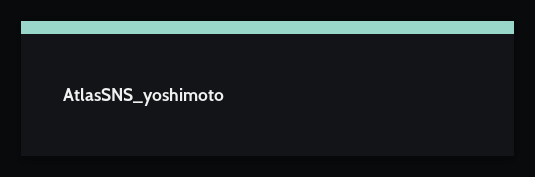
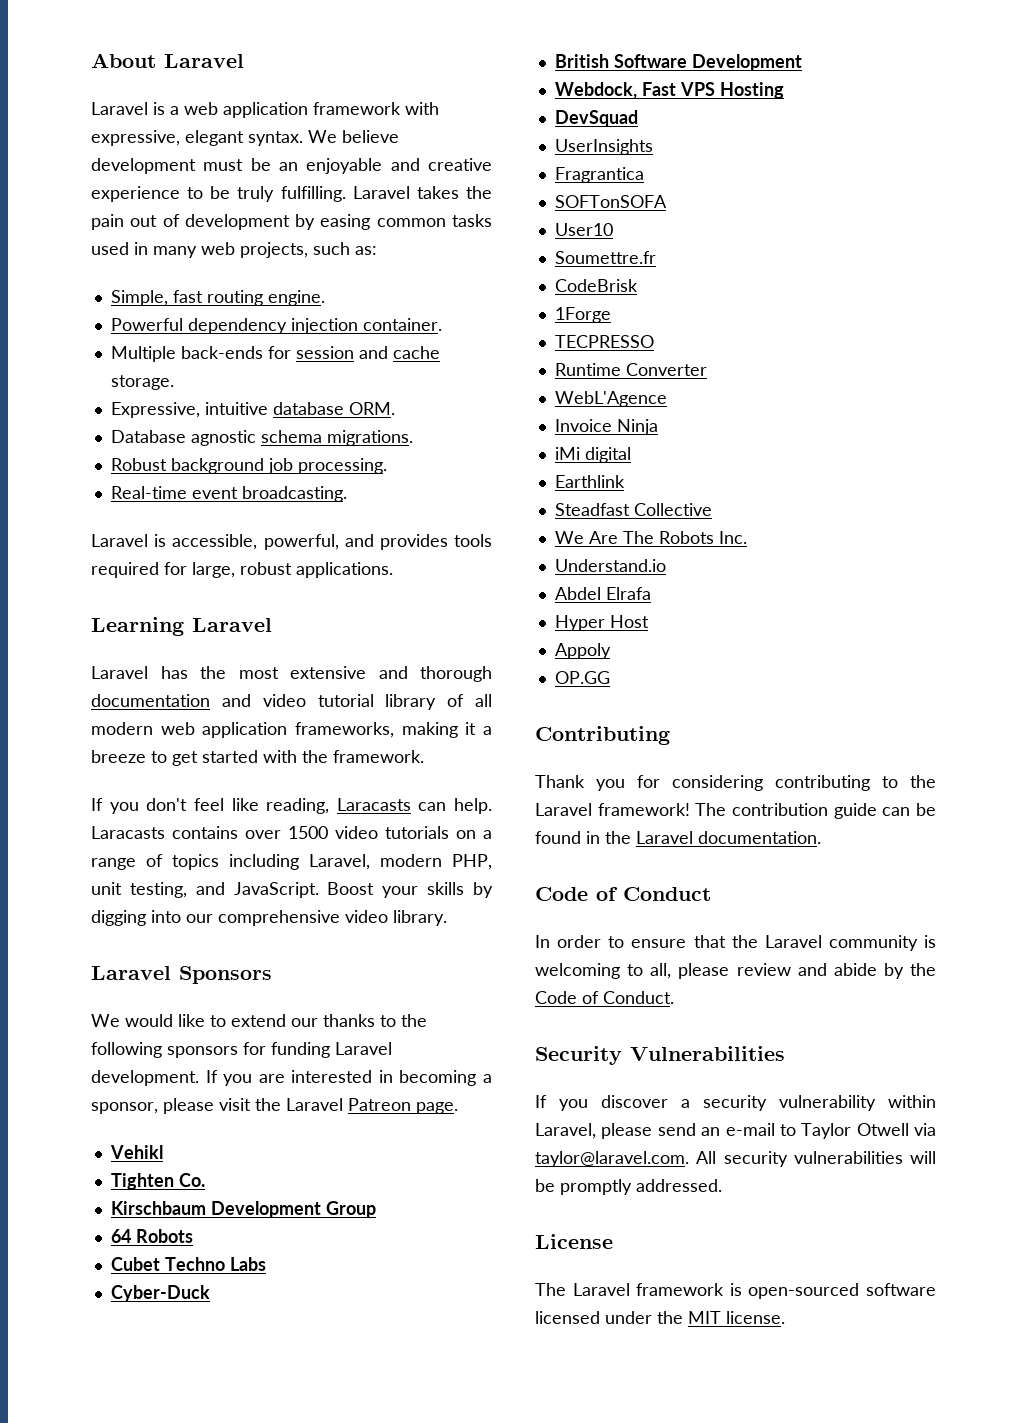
- AtlasSNS_yoshimoto
+ About Laravel
+ Laravel is a web application framework with expressive, elegant syntax. We believe development must be an enjoyable and creative experience to be truly fulfilling. Laravel takes the pain out of development by easing common tasks used in many web projects, such as:
+ Simple, fast routing engine.
+ Powerful dependency injection container.
+ Multiple back-ends for session and cache storage.
+ Expressive, intuitive database ORM.
+ Database agnostic schema migrations.
+ Robust background job processing.
+ Real-time event broadcasting.
+ Laravel is accessible, powerful, and provides tools required for large, robust applications.
+ Learning Laravel
+ Laravel has the most extensive and thorough documentation and video tutorial library of all modern web application frameworks, making it a breeze to get started with the framework.
+ If you don't feel like reading, Laracasts can help. Laracasts contains over 1500 video tutorials on a range of topics including Laravel, modern PHP, unit testing, and JavaScript. Boost your skills by digging into our comprehensive video library.
+ Laravel Sponsors
+ We would like to extend our thanks to the following sponsors for funding Laravel development. If you are interested in becoming a sponsor, please visit the Laravel Patreon page.
+ Vehikl
+ Tighten Co.
+ Kirschbaum Development Group
+ 64 Robots
+ Cubet Techno Labs
+ Cyber-Duck
+ British Software Development
+ Webdock, Fast VPS Hosting
+ DevSquad
+ UserInsights
+ Fragrantica
+ SOFTonSOFA
+ User10
+ Soumettre.fr
+ CodeBrisk
+ 1Forge
+ TECPRESSO
+ Runtime Converter
+ WebL'Agence
+ Invoice Ninja
+ iMi digital
+ Earthlink
+ Steadfast Collective
+ We Are The Robots Inc.
+ Understand.io
+ Abdel Elrafa
+ Hyper Host
+ Appoly
+ OP.GG
+ Contributing
+ Thank you for considering contributing to the Laravel framework! The contribution guide can be found in the Laravel documentation.
+ Code of Conduct
+ In order to ensure that the Laravel community is welcoming to all, please review and abide by the Code of Conduct.
+ Security Vulnerabilities
+ If you discover a security vulnerability within Laravel, please send an e-mail to Taylor Otwell via taylor@laravel.com. All security vulnerabilities will be promptly addressed.
+ License
+ The Laravel framework is open-sourced software licensed under the MIT license.

